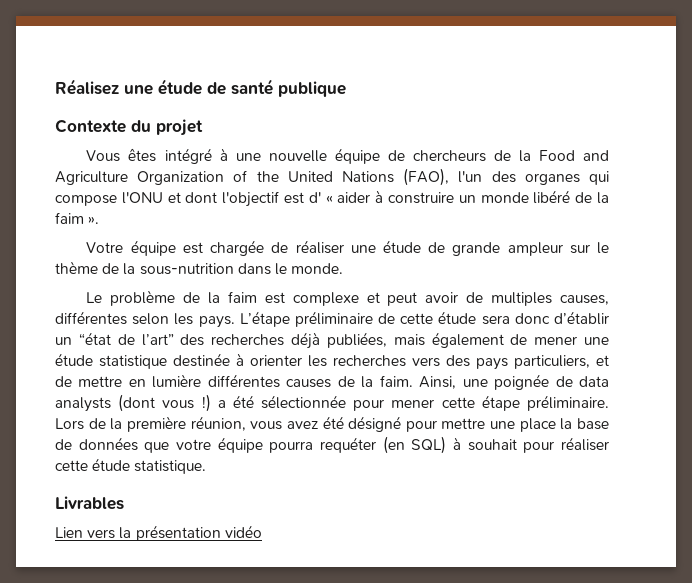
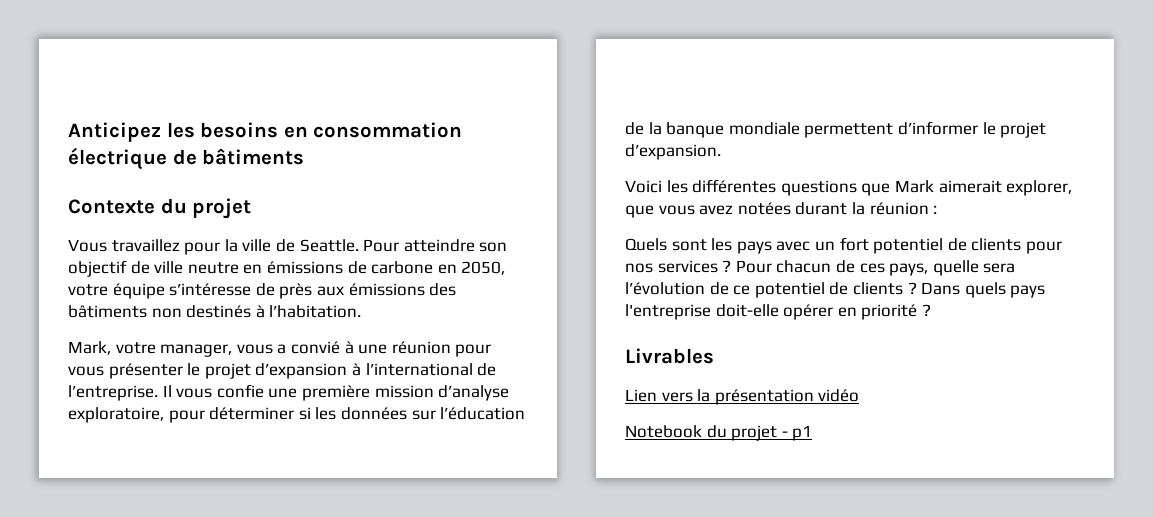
- Réalisez une étude de santé publique
+ Anticipez les besoins en consommation électrique de bâtiments
  Contexte du projet
- Vous êtes intégré à une nouvelle équipe de chercheurs de la Food and Agriculture Organization of the United Nations (FAO), l'un des organes qui compose l'ONU et dont l'objectif est d' « aider à construire un monde libéré de la faim ».
- Votre équipe est chargée de réaliser une étude de grande ampleur sur le thème de la sous-nutrition dans le monde.
- Le problème de la faim est complexe et peut avoir de multiples causes, différentes selon les pays. L’étape préliminaire de cette étude sera donc d’établir un “état de l’art” des recherches déjà publiées, mais également de mener une étude statistique destinée à orienter les recherches vers des pays particuliers, et de mettre en lumière différentes causes de la faim. Ainsi, une poignée de data analysts (dont vous !) a été sélectionnée pour mener cette étape préliminaire. Lors de la première réunion, vous avez été désigné pour mettre une place la base de données que votre équipe pourra requéter (en SQL) à souhait pour réaliser cette étude statistique.
+ Vous travaillez pour la ville de Seattle. Pour atteindre son objectif de ville neutre en émissions de carbone en 2050, votre équipe s’intéresse de près aux émissions des bâtiments non destinés à l’habitation.
+ Mark, votre manager, vous a convié à une réunion pour vous présenter le projet d’expansion à l’international de l’entreprise. Il vous confie une première mission d’analyse exploratoire, pour déterminer si les données sur l’éducation de la banque mondiale permettent d’informer le projet d’expansion.
+ Voici les différentes questions que Mark aimerait explorer, que vous avez notées durant la réunion :
+ Quels sont les pays avec un fort potentiel de clients pour nos services ? Pour chacun de ces pays, quelle sera l’évolution de ce potentiel de clients ? Dans quels pays l'entreprise doit-elle opérer en priorité ?
+ Notebook du projet - p1

